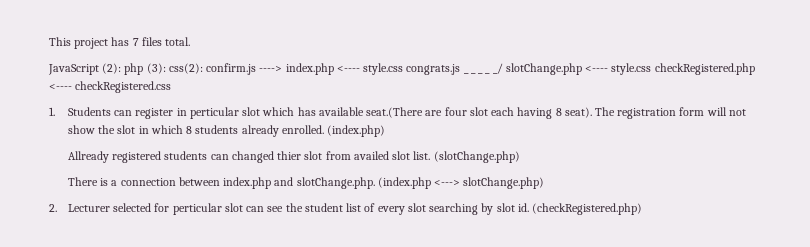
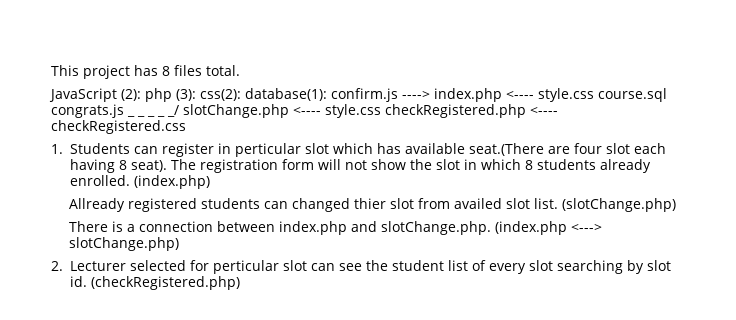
- This project has 7 files total.
+ This project has 8 files total.
- JavaScript (2): php (3): css(2): confirm.js ----> index.php <---- style.css congrats.js _ _ _ _ _/ slotChange.php <---- style.css checkRegistered.php <---- checkRegistered.css
+ JavaScript (2): php (3): css(2): database(1): confirm.js ----> index.php <---- style.css course.sql congrats.js _ _ _ _ _/ slotChange.php <---- style.css checkRegistered.php <---- checkRegistered.css

